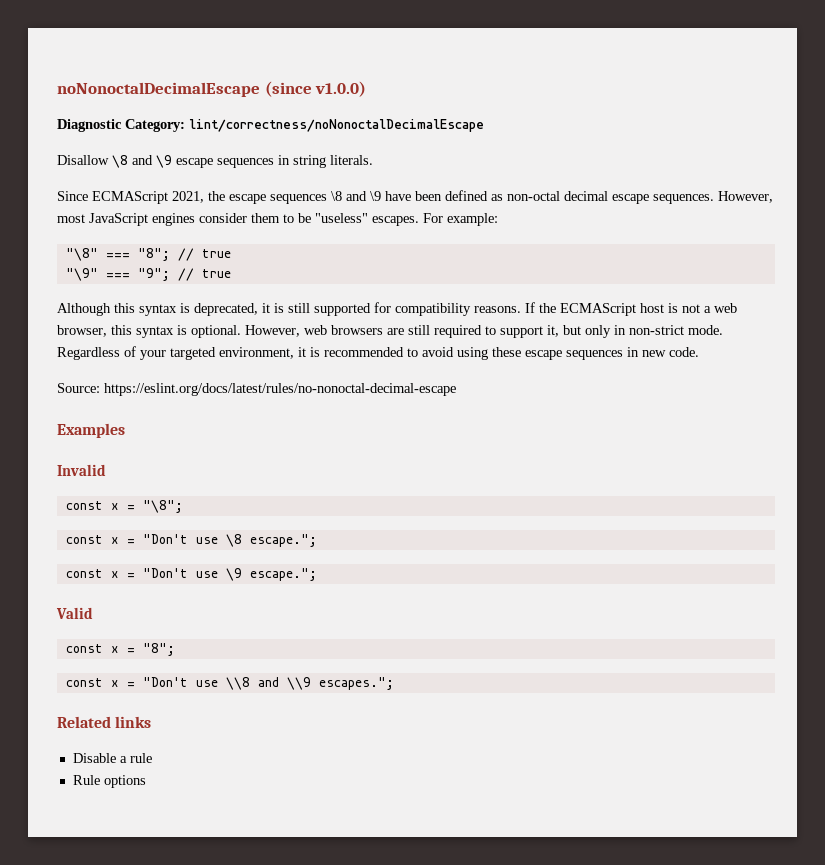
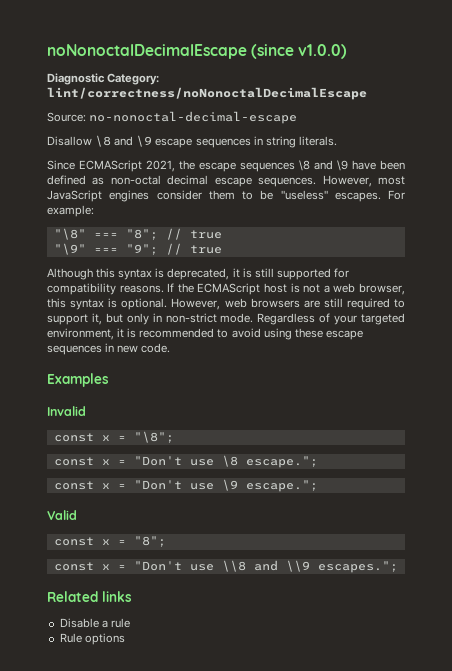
+ Source: no-nonoctal-decimal-escape
- Source: https://eslint.org/docs/latest/rules/no-nonoctal-decimal-escape

